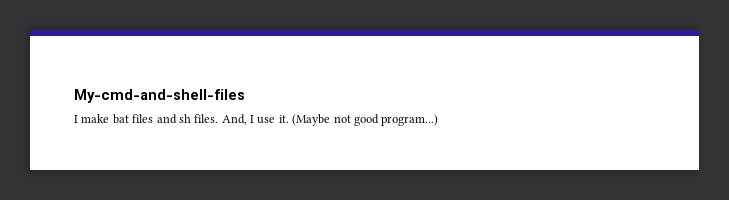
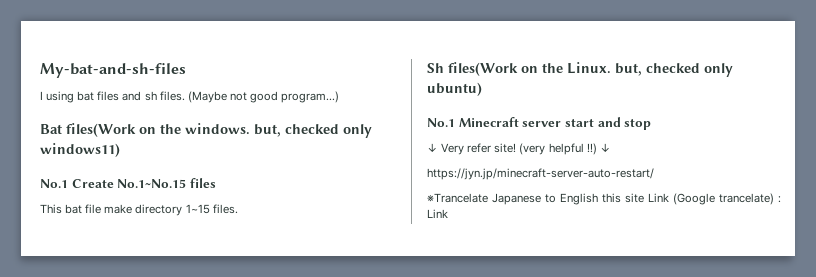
- My-cmd-and-shell-files
- I make bat files and sh files.
+ My-bat-and-sh-files
+ I using bat files and sh files.
- And, I use it.
+ Bat files(Work on the windows. but, checked only windows11)
+ No.1 Create No.1~No.15 files
+ This bat file make directory 1~15 files.
+ Sh files(Work on the Linux. but, checked only ubuntu)
+ No.1 Minecraft server start and stop
+ ↓ Very refer site! (very helpful !!) ↓
+ https://jyn.jp/minecraft-server-auto-restart/
+ ※Trancelate Japanese to English this site Link (Google trancelate) : Link

